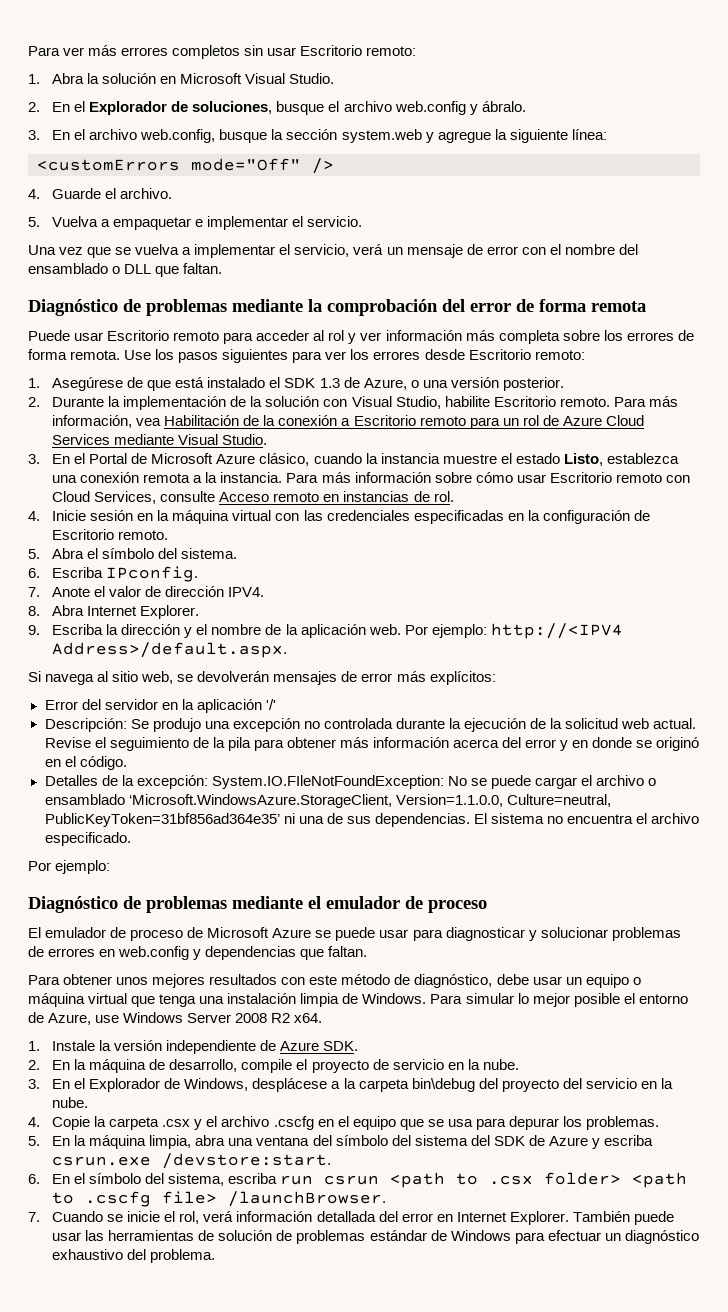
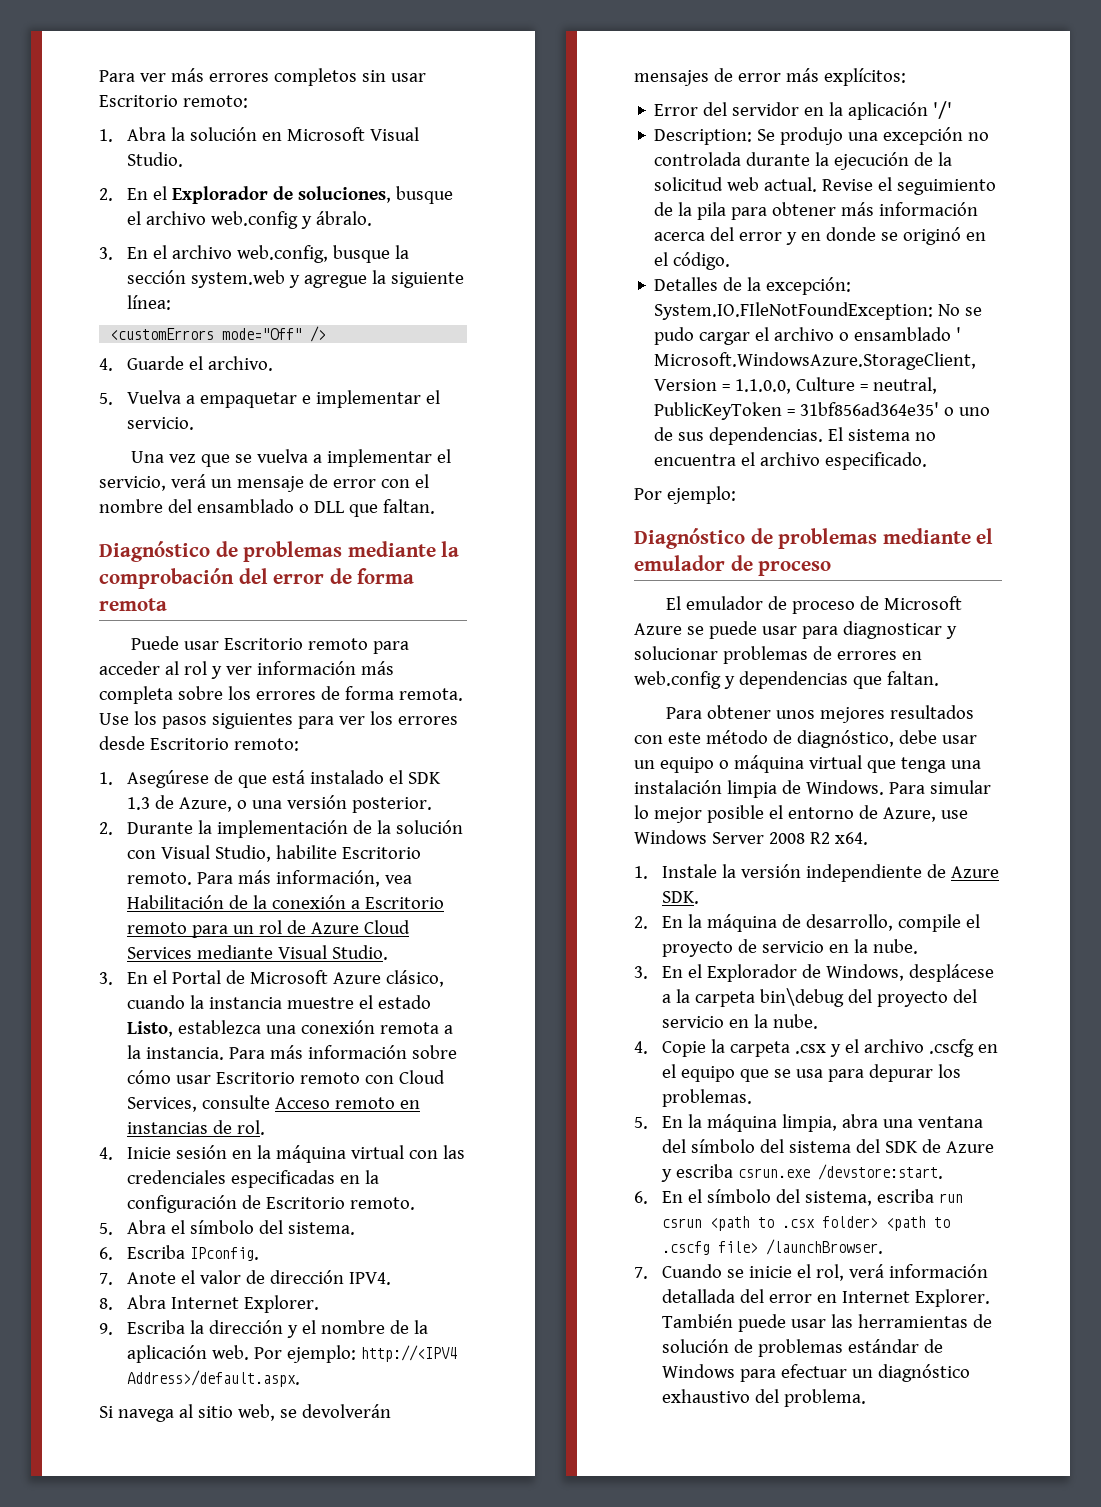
- Descripción: Se produjo una excepción no controlada durante la ejecución de la solicitud web actual.
+ Description: Se produjo una excepción no controlada durante la ejecución de la solicitud web actual.
- Detalles de la excepción: System.IO.FIleNotFoundException: No se puede cargar el archivo o ensamblado ‘Microsoft.WindowsAzure.StorageClient, Version=1.1.0.0, Culture=neutral, PublicKeyToken=31bf856ad364e35’ ni una de sus dependencias.
+ Detalles de la excepción: System.IO.FIleNotFoundException: No se pudo cargar el archivo o ensamblado ' Microsoft.WindowsAzure.StorageClient, Version = 1.1.0.0, Culture = neutral, PublicKeyToken = 31bf856ad364e35' o uno de sus dependencias.

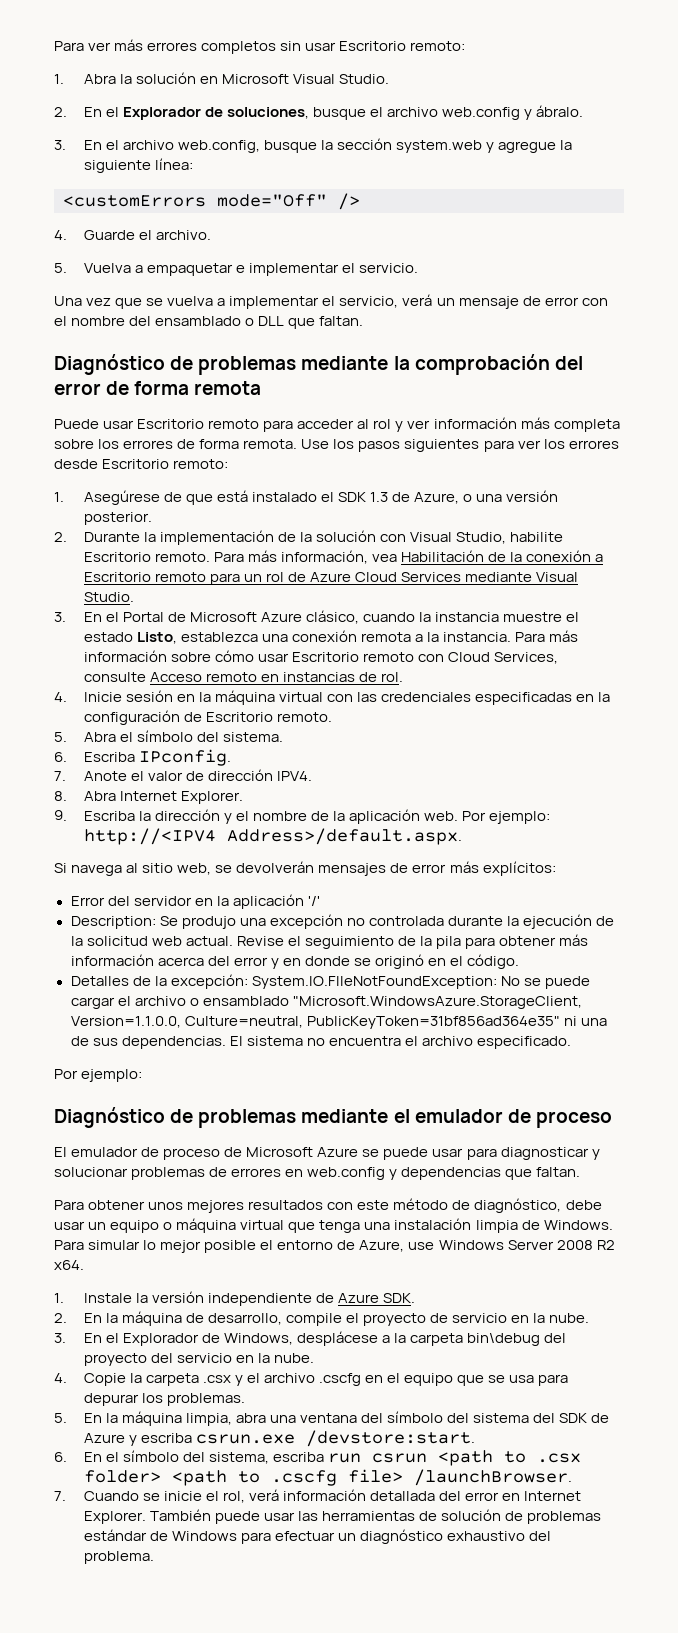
- Detalles de la excepción: System.IO.FIleNotFoundException: No se pudo cargar el archivo o ensamblado ' Microsoft.WindowsAzure.StorageClient, Version = 1.1.0.0, Culture = neutral, PublicKeyToken = 31bf856ad364e35' o uno de sus dependencias.
+ Detalles de la excepción: System.IO.FIleNotFoundException: No se puede cargar el archivo o ensamblado "Microsoft.WindowsAzure.StorageClient, Version=1.1.0.0, Culture=neutral, PublicKeyToken=31bf856ad364e35" ni una de sus dependencias.

